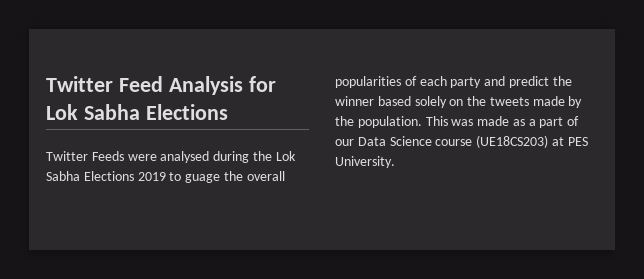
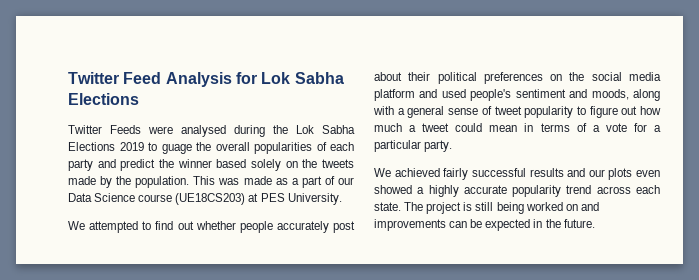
+ We attempted to find out whether people accurately post about their political preferences on the social media platform and used people's sentiment and moods, along with a general sense of tweet popularity to figure out how much a tweet could mean in terms of a vote for a particular party.
+ We achieved fairly successful results and our plots even showed a highly accurate popularity trend across each state. The project is still being worked on and improvements can be expected in the future.

